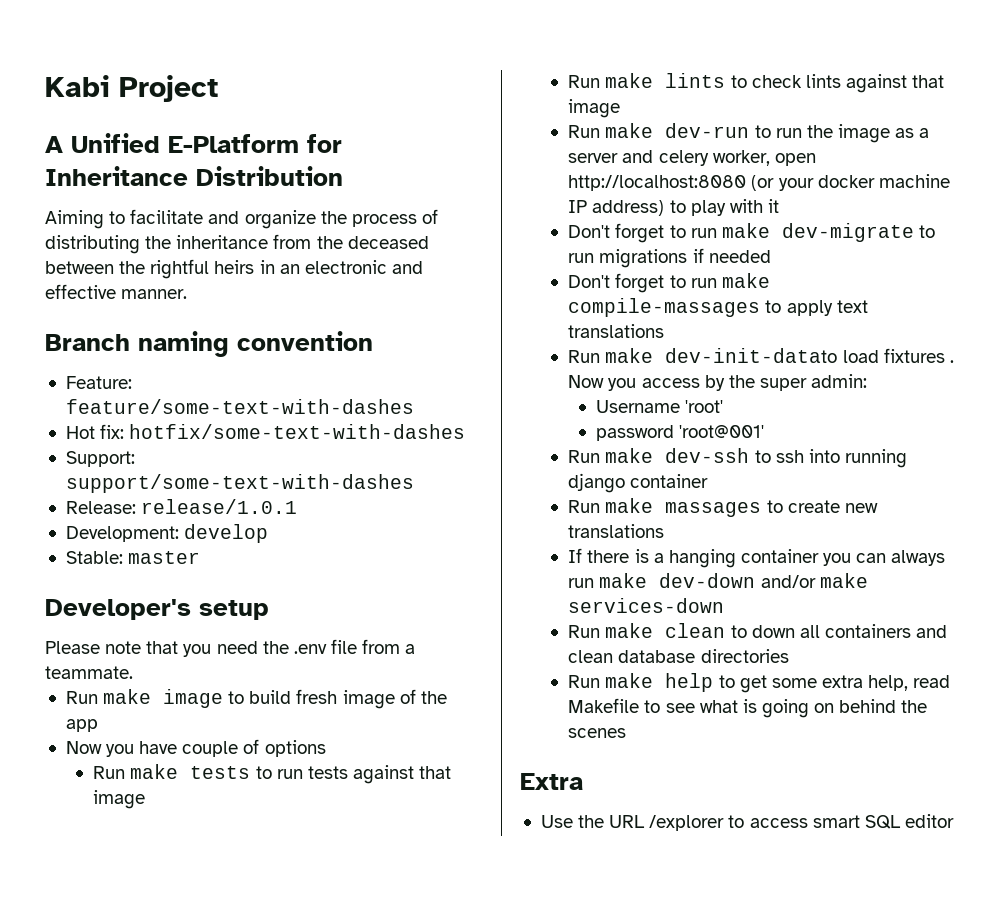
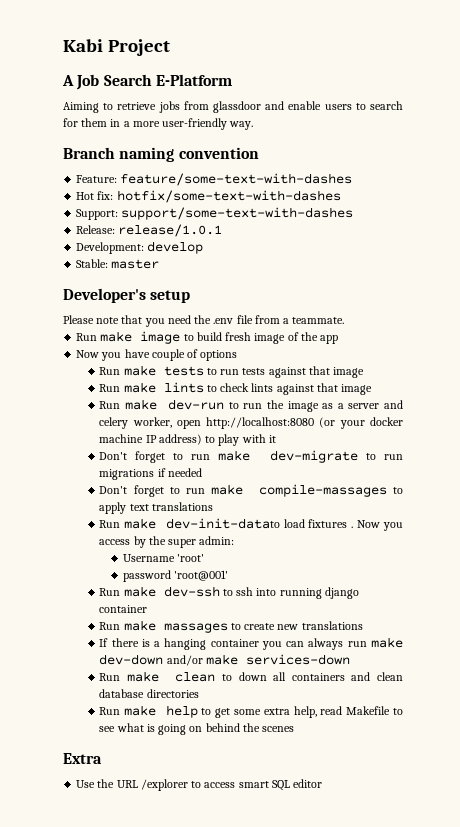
- A Unified E-Platform for Inheritance Distribution
+ A Job Search E-Platform
- Aiming to facilitate and organize the process of distributing the inheritance from the deceased between the rightful heirs in an electronic and effective manner.
+ Aiming to retrieve jobs from glassdoor and enable users to search for them in a more user-friendly way.

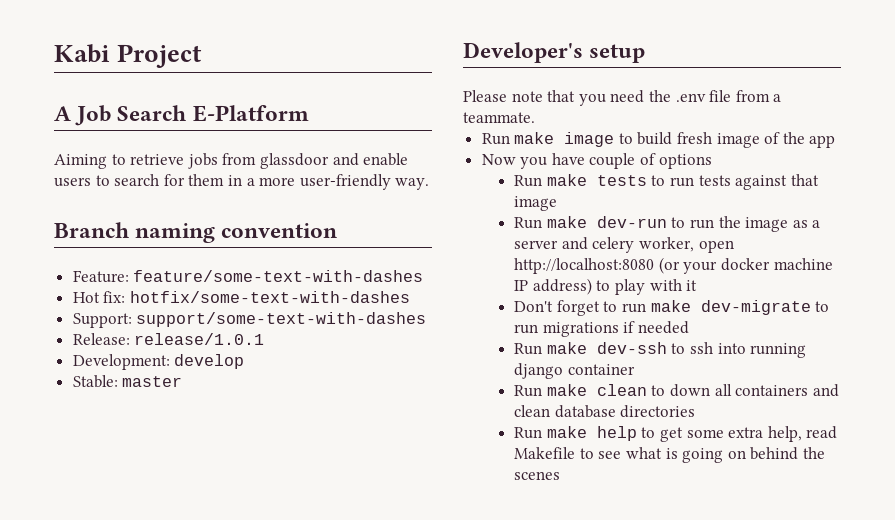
- Run make lints to check lints against that image
- Don't forget to run make compile-massages to apply text translations
- Run make dev-init-datato load fixtures . Now you access by the super admin:
- Username 'root'
- password 'root@001'
- Run make massages to create new translations
- If there is a hanging container you can always run make dev-down and/or make services-down
- Extra
- Use the URL /explorer to access smart SQL editor

